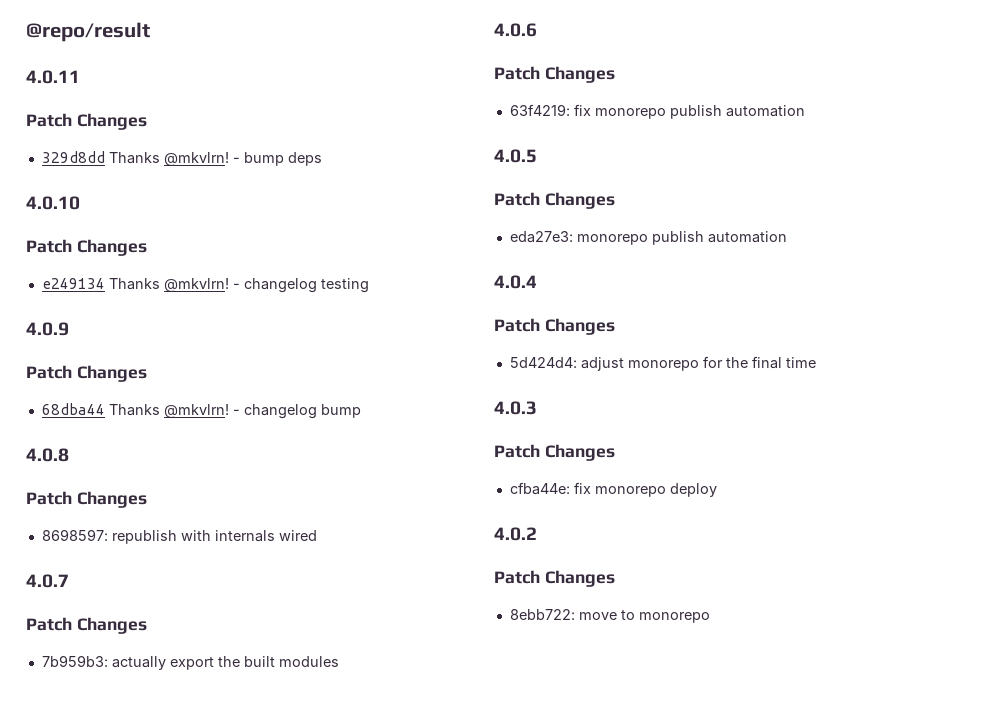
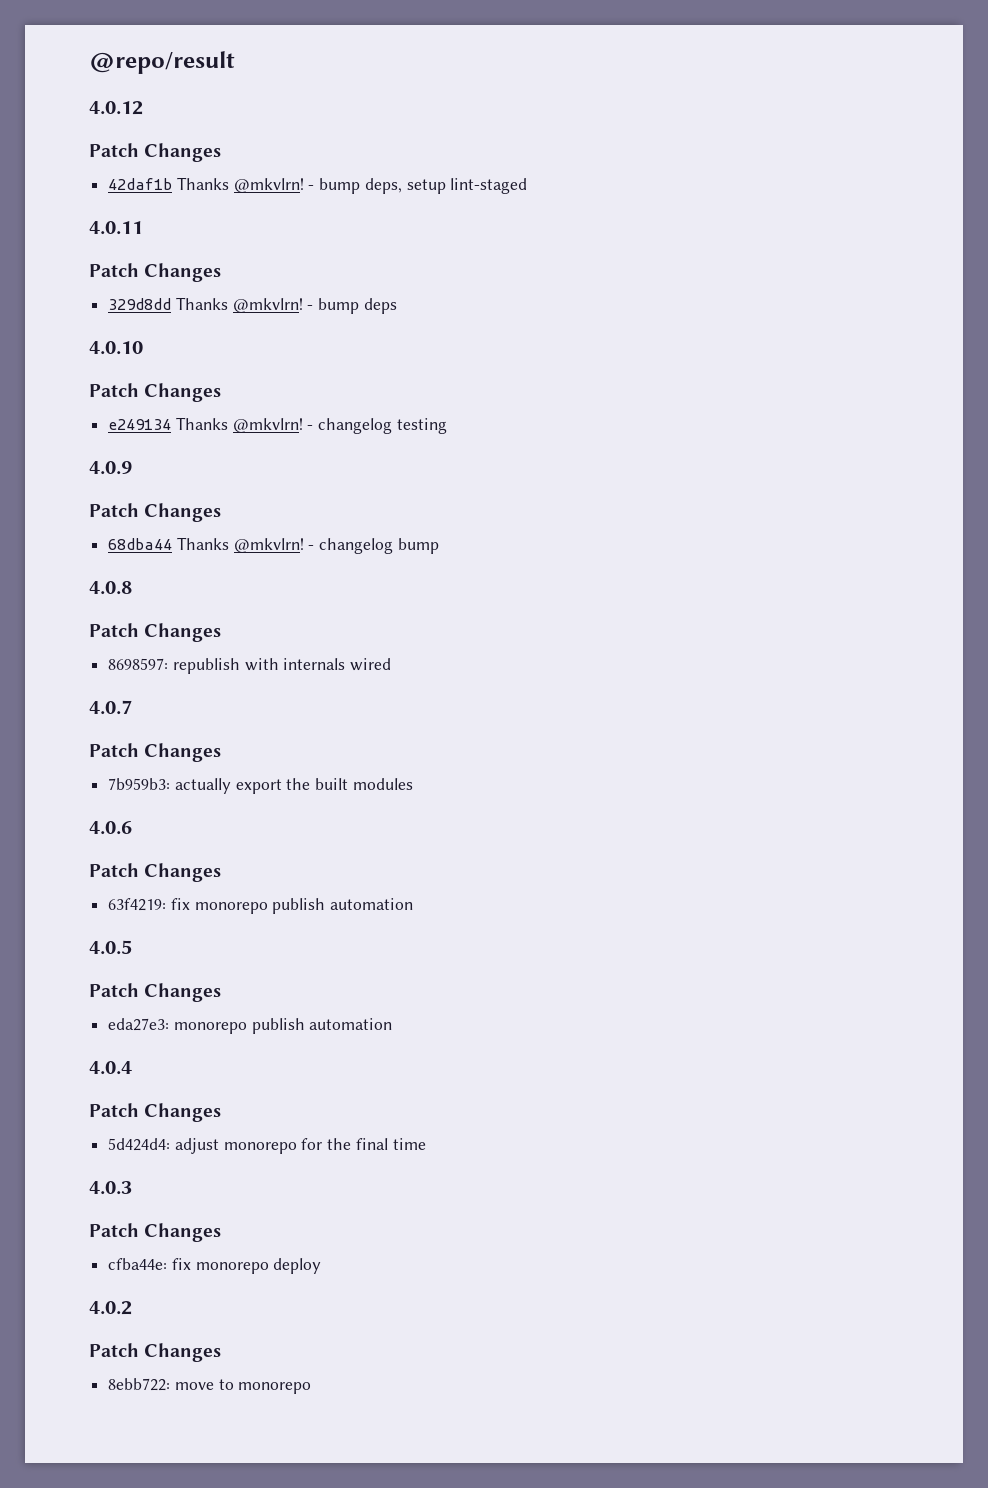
+ 4.0.12
+ Patch Changes
+ 42daf1b Thanks @mkvlrn! - bump deps, setup lint-staged

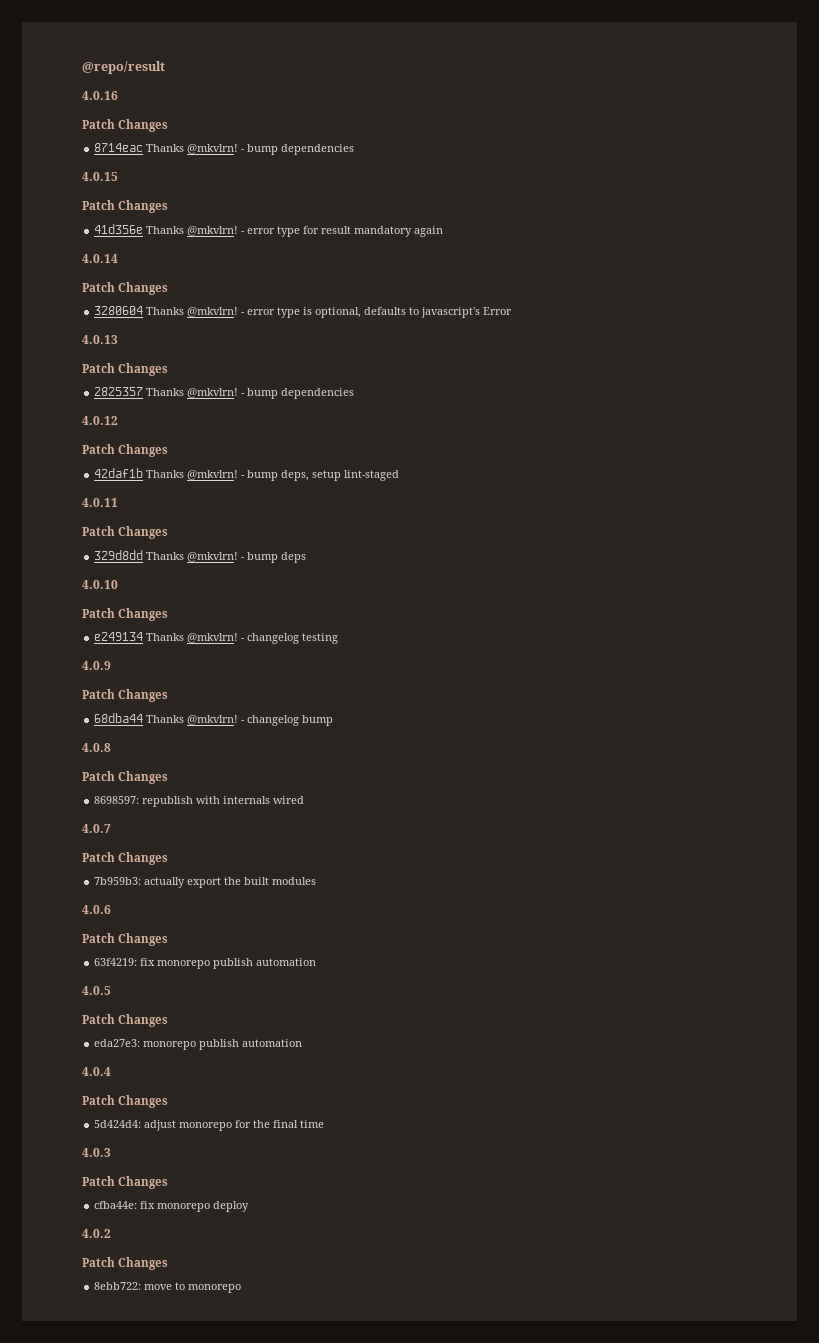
+ 4.0.16
+ Patch Changes
+ 8714eac Thanks @mkvlrn! - bump dependencies
+ 4.0.15
+ Patch Changes
+ 41d356e Thanks @mkvlrn! - error type for result mandatory again
+ 4.0.14
+ Patch Changes
+ 3280604 Thanks @mkvlrn! - error type is optional, defaults to javascript's Error
+ 4.0.13
+ Patch Changes
+ 2825357 Thanks @mkvlrn! - bump dependencies

